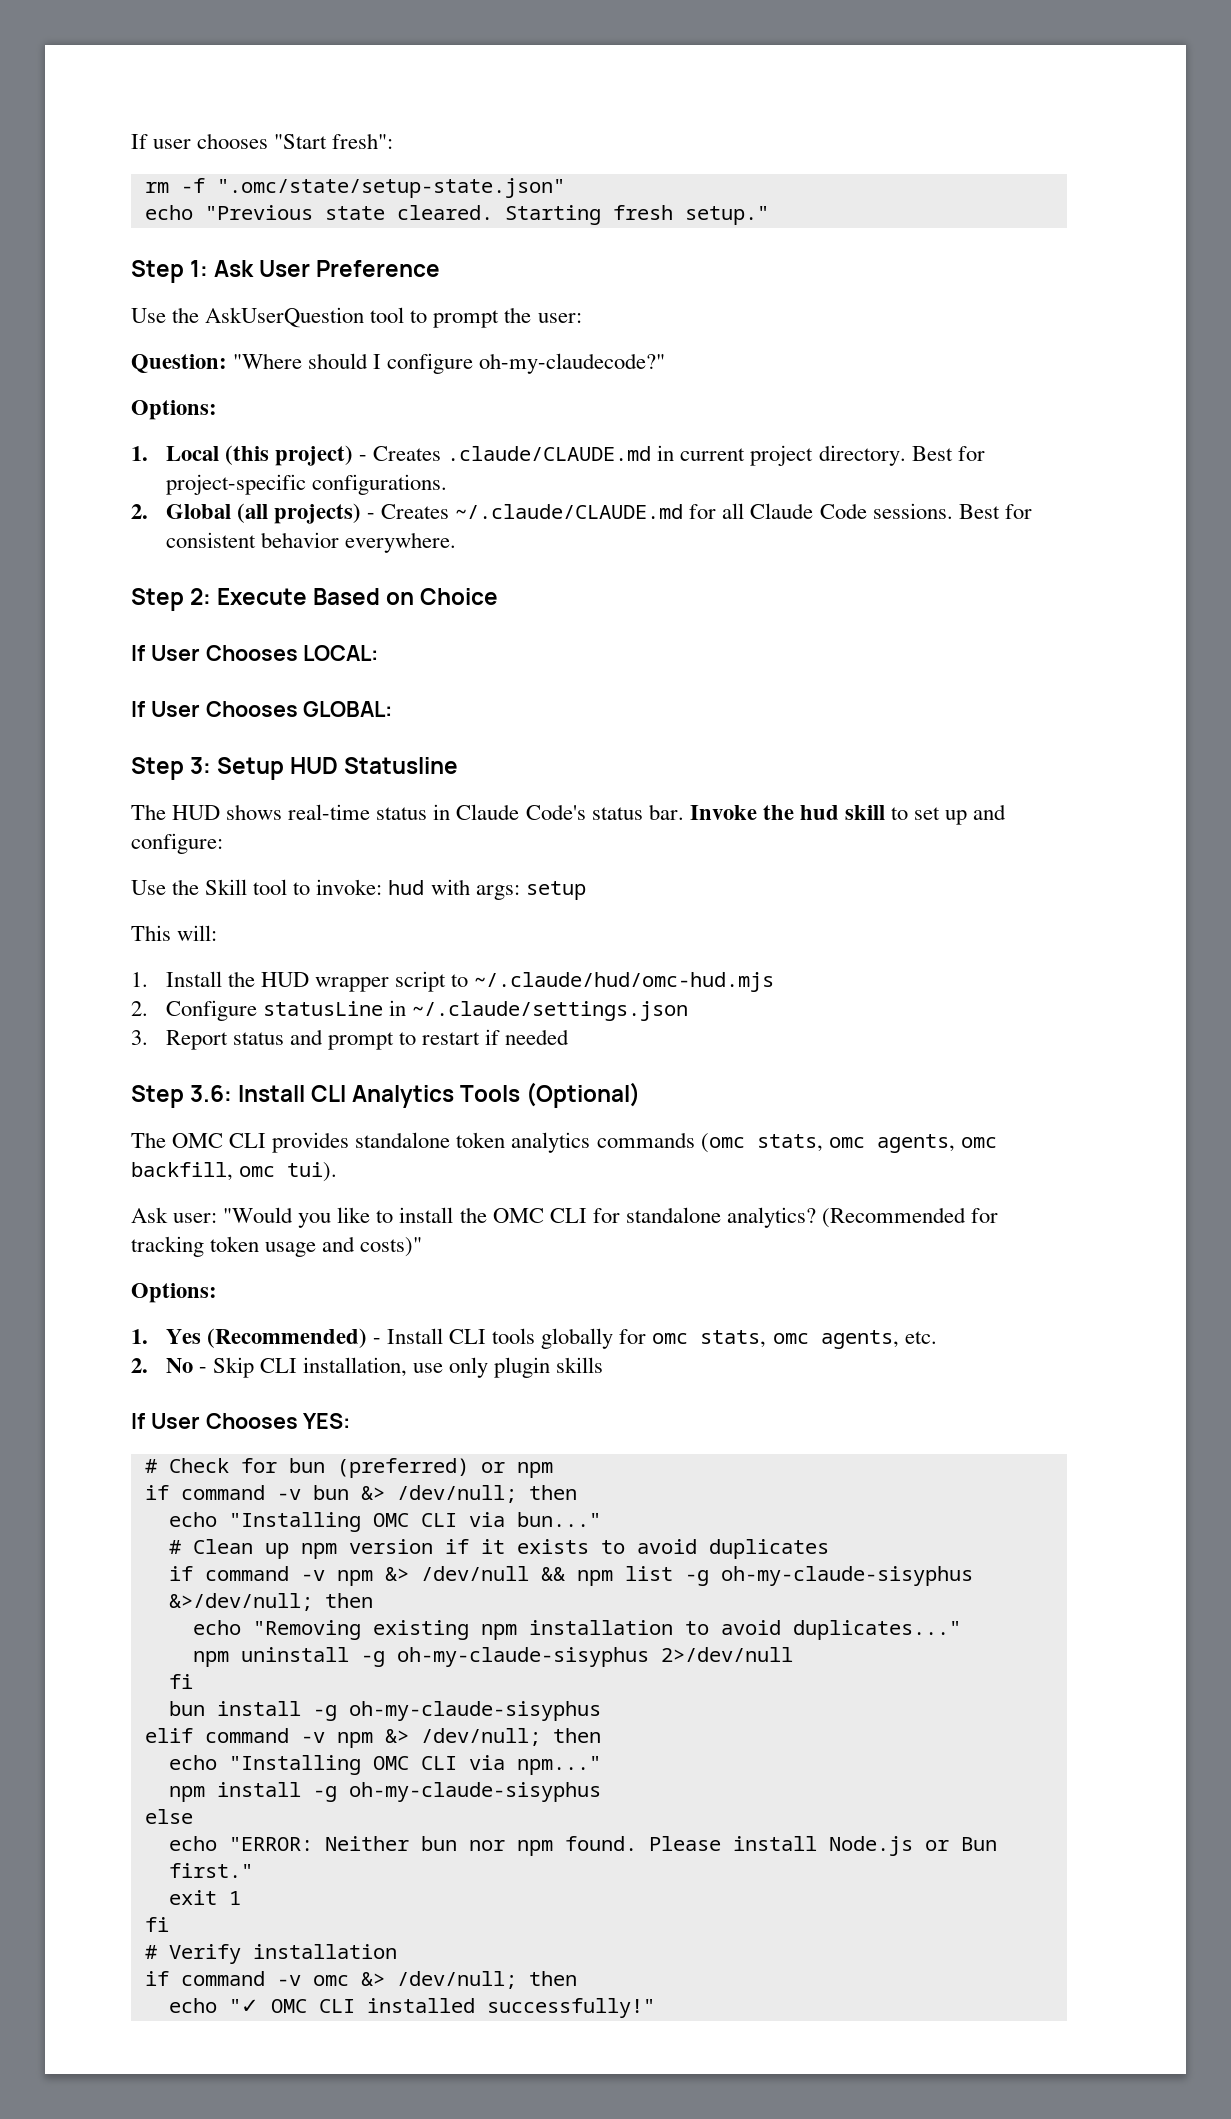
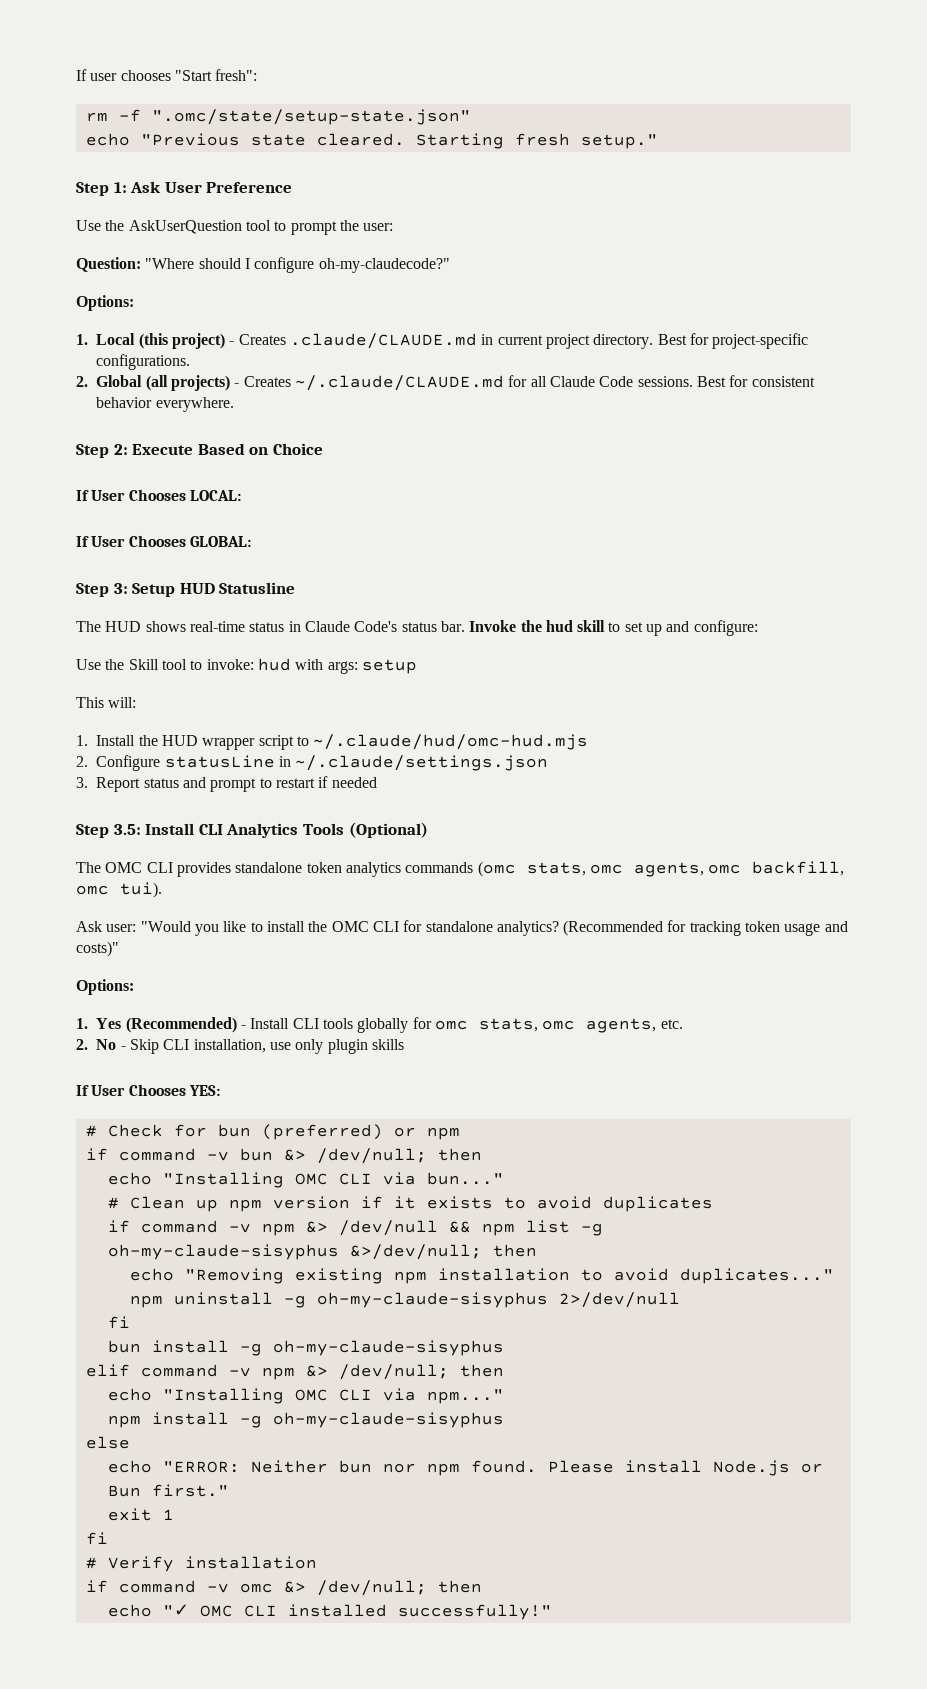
- Step 3.6: Install CLI Analytics Tools (Optional)
+ Step 3.5: Install CLI Analytics Tools (Optional)

